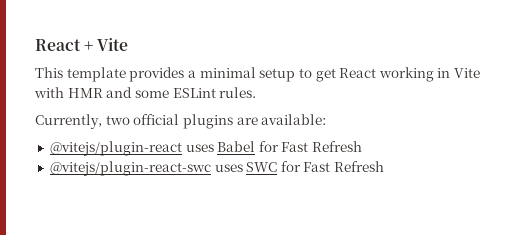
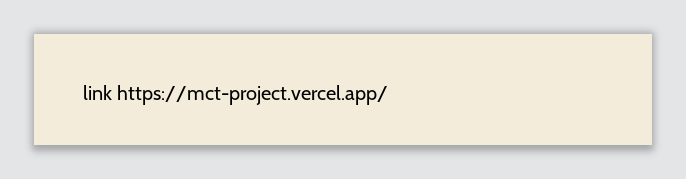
- React + Vite
- This template provides a minimal setup to get React working in Vite with HMR and some ESLint rules.
- Currently, two official plugins are available:
- @vitejs/plugin-react uses Babel for Fast Refresh
- @vitejs/plugin-react-swc uses SWC for Fast Refresh
+ link https://mct-project.vercel.app/

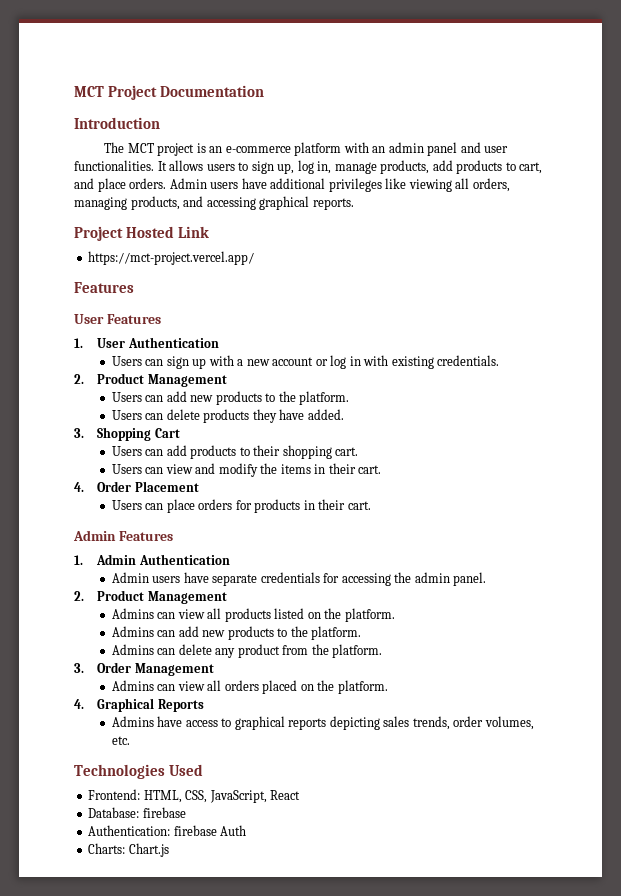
- link https://mct-project.vercel.app/
+ MCT Project Documentation
+ Introduction
+ The MCT project is an e-commerce platform with an admin panel and user functionalities. It allows users to sign up, log in, manage products, add products to cart, and place orders. Admin users have additional privileges like viewing all orders, managing products, and accessing graphical reports.
+ Project Hosted Link
+ https://mct-project.vercel.app/
+ Features
+ User Features
+ 1. User Authentication
+ Users can sign up with a new account or log in with existing credentials.
+ 2. Product Management
+ Users can add new products to the platform.
+ Users can delete products they have added.
+ 3. Shopping Cart
+ Users can add products to their shopping cart.
+ Users can view and modify the items in their cart.
+ 4. Order Placement
+ Users can place orders for products in their cart.
+ Admin Features
+ 1. Admin Authentication
+ Admin users have separate credentials for accessing the admin panel.
+ 2. Product Management
+ Admins can view all products listed on the platform.
+ Admins can add new products to the platform.
+ Admins can delete any product from the platform.
+ 3. Order Management
+ Admins can view all orders placed on the platform.
+ 4. Graphical Reports
+ Admins have access to graphical reports depicting sales trends, order volumes, etc.
+ Technologies Used
+ Frontend: HTML, CSS, JavaScript, React
+ Database: firebase
+ Authentication: firebase Auth
+ Charts: Chart.js

